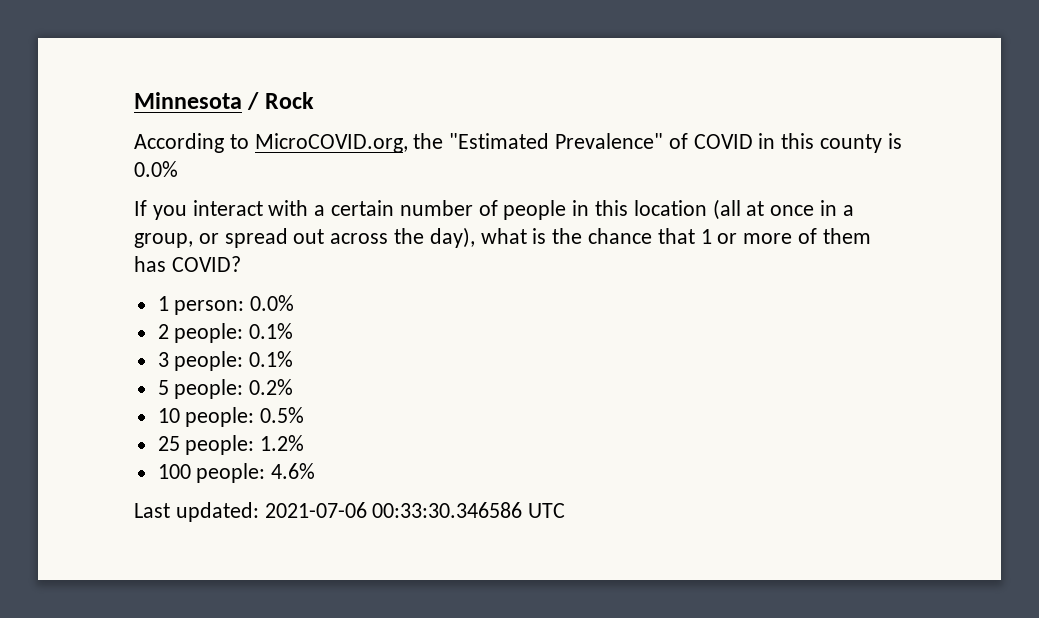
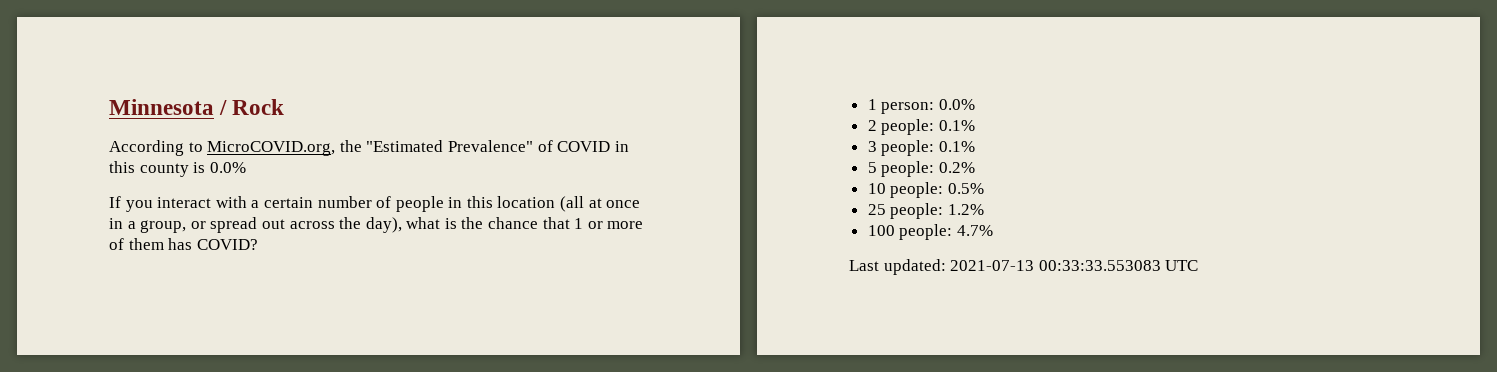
- 100 people: 4.6%
+ 100 people: 4.7%
- Last updated: 2021-07-06 00:33:30.346586 UTC
+ Last updated: 2021-07-13 00:33:33.553083 UTC

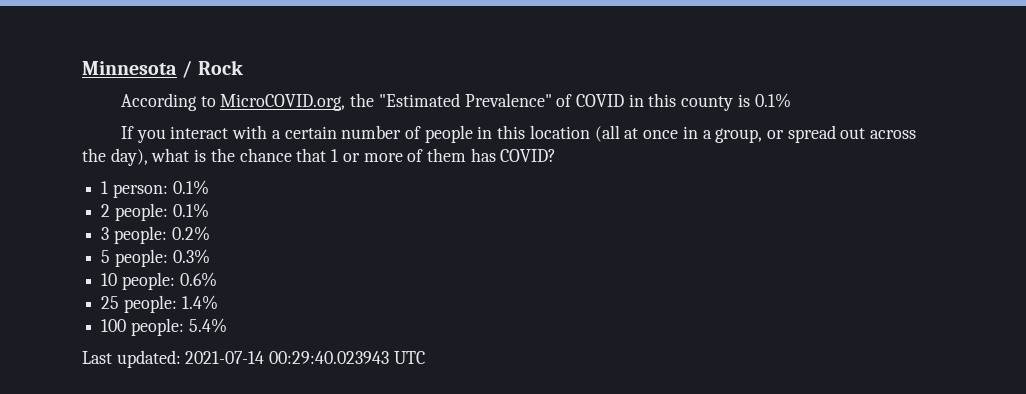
- According to MicroCOVID.org, the "Estimated Prevalence" of COVID in this county is 0.0%
+ According to MicroCOVID.org, the "Estimated Prevalence" of COVID in this county is 0.1%
- 1 person: 0.0%
+ 1 person: 0.1%
- 3 people: 0.1%
+ 3 people: 0.2%
- 5 people: 0.2%
+ 5 people: 0.3%
- 10 people: 0.5%
+ 10 people: 0.6%
- 25 people: 1.2%
+ 25 people: 1.4%
- 100 people: 4.7%
+ 100 people: 5.4%
- Last updated: 2021-07-13 00:33:33.553083 UTC
+ Last updated: 2021-07-14 00:29:40.023943 UTC

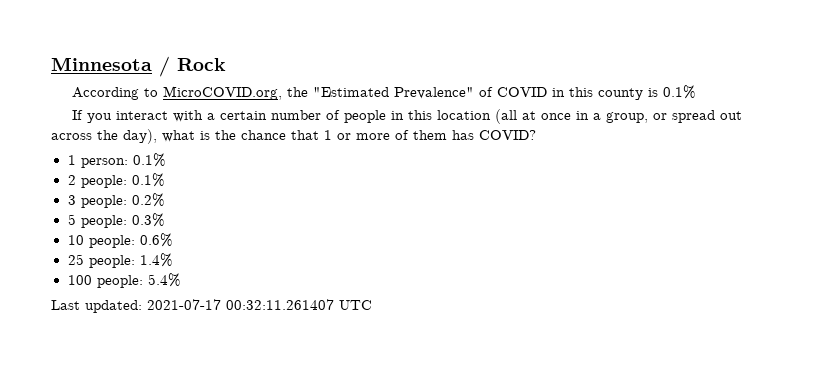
- Last updated: 2021-07-14 00:29:40.023943 UTC
+ Last updated: 2021-07-17 00:32:11.261407 UTC

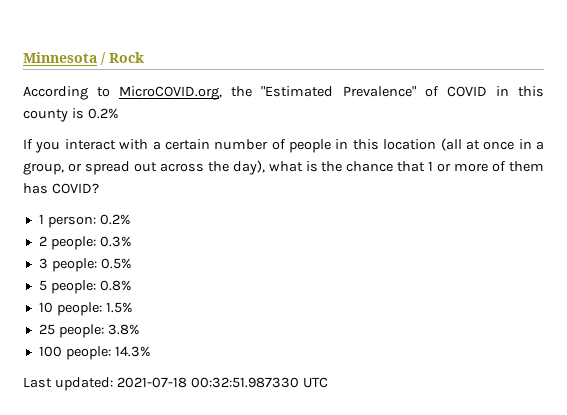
- According to MicroCOVID.org, the "Estimated Prevalence" of COVID in this county is 0.1%
+ According to MicroCOVID.org, the "Estimated Prevalence" of COVID in this county is 0.2%
- 1 person: 0.1%
+ 1 person: 0.2%
- 2 people: 0.1%
+ 2 people: 0.3%
- 3 people: 0.2%
+ 3 people: 0.5%
- 5 people: 0.3%
+ 5 people: 0.8%
- 10 people: 0.6%
+ 10 people: 1.5%
- 25 people: 1.4%
+ 25 people: 3.8%
- 100 people: 5.4%
+ 100 people: 14.3%
- Last updated: 2021-07-17 00:32:11.261407 UTC
+ Last updated: 2021-07-18 00:32:51.987330 UTC

